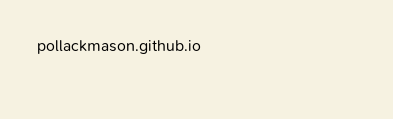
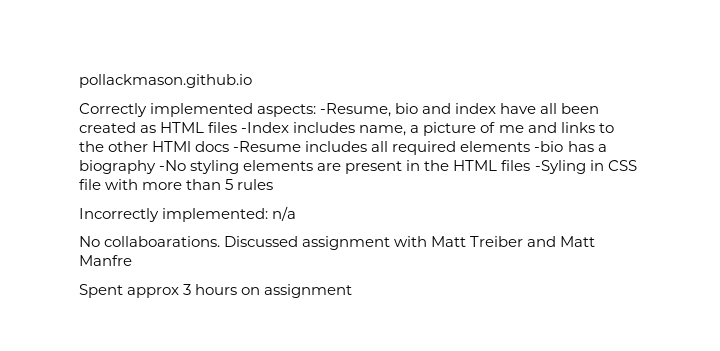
+ Correctly implemented aspects: -Resume, bio and index have all been created as HTML files -Index includes name, a picture of me and links to the other HTMl docs -Resume includes all required elements -bio has a biography -No styling elements are present in the HTML files -Syling in CSS file with more than 5 rules
+ Incorrectly implemented: n/a
+ No collaboarations. Discussed assignment with Matt Treiber and Matt Manfre
+ Spent approx 3 hours on assignment

